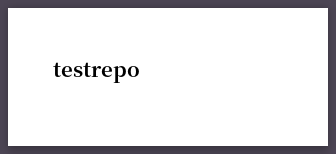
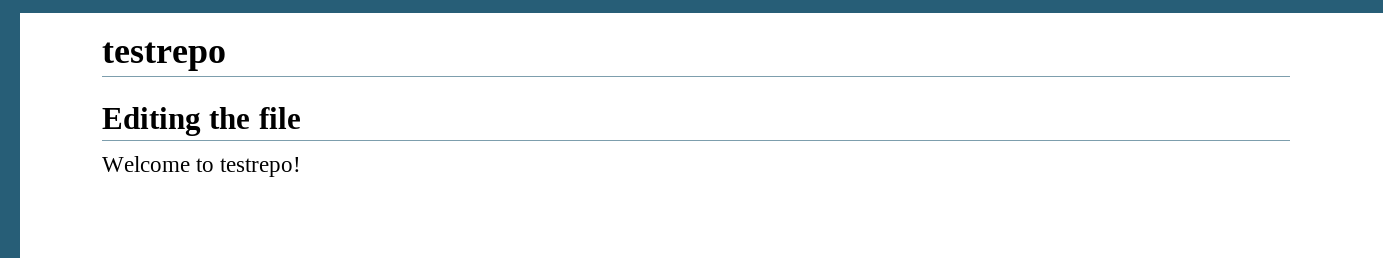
+ Editing the file
+ Welcome to testrepo!

